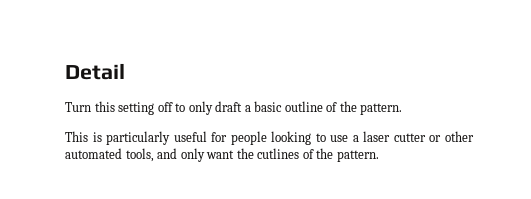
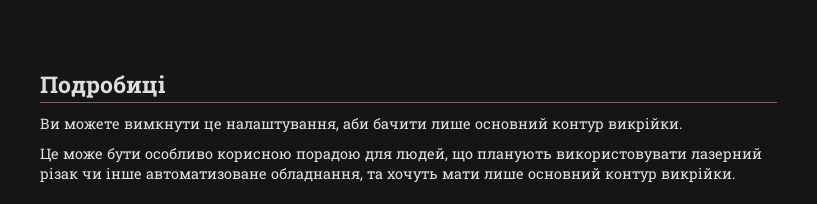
- Detail
- Turn this setting off to only draft a basic outline of the pattern.
- This is particularly useful for people looking to use a laser cutter or other automated tools, and only want the cutlines of the pattern.
+ Подробиці
+ Ви можете вимкнути це налаштування, аби бачити лише основний контур викрійки.
+ Це може бути особливо корисною порадою для людей, що планують використовувати лазерний різак чи інше автоматизоване обладнання, та хочуть мати лише основний контур викрійки.

